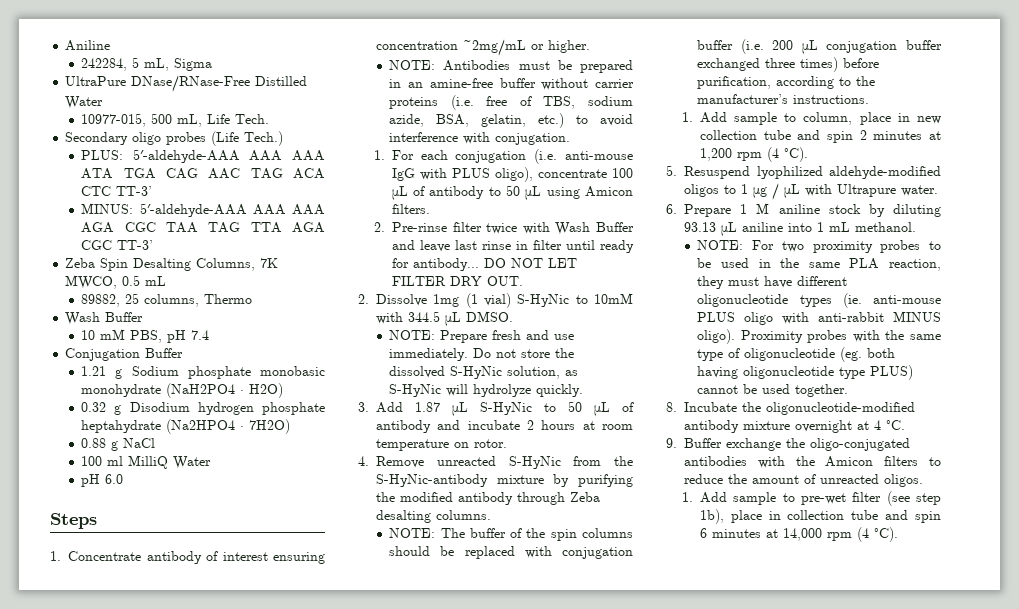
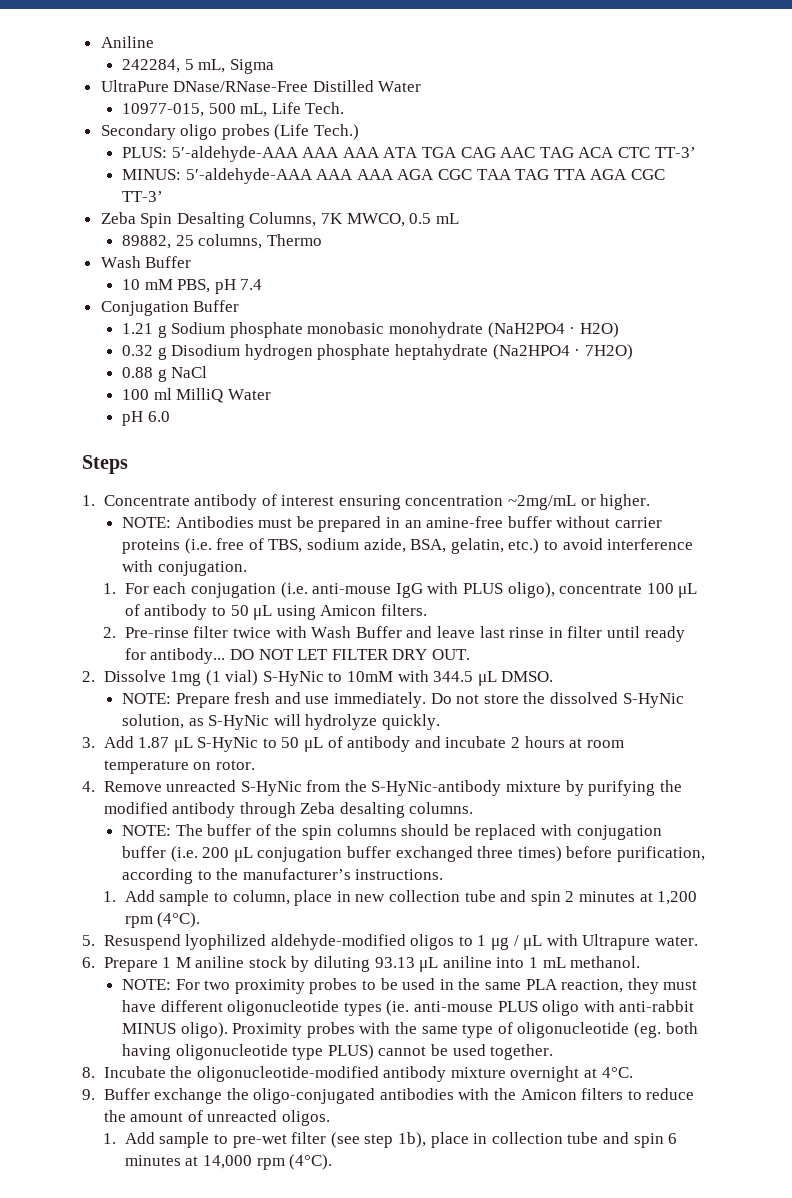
- 1. Add sample to column, place in new collection tube and spin 2 minutes at 1,200 rpm (4 °C).
+ 1. Add sample to column, place in new collection tube and spin 2 minutes at 1,200 rpm (4°C).
- 8. Incubate the oligonucleotide-modified antibody mixture overnight at 4 °C.
+ 8. Incubate the oligonucleotide-modified antibody mixture overnight at 4°C.
- 1. Add sample to pre-wet filter (see step 1b), place in collection tube and spin 6 minutes at 14,000 rpm (4 °C).
+ 1. Add sample to pre-wet filter (see step 1b), place in collection tube and spin 6 minutes at 14,000 rpm (4°C).

